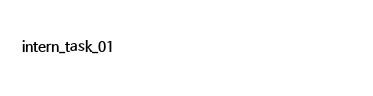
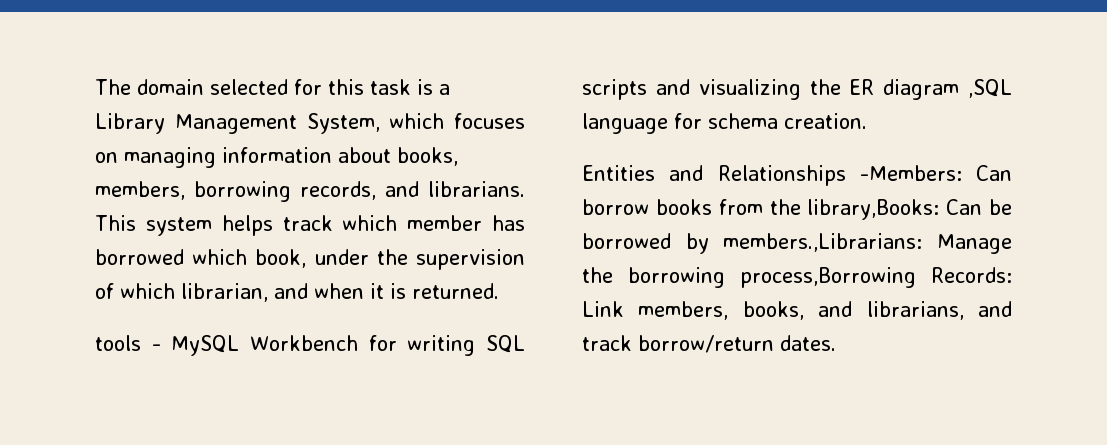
- intern_task_01
+ The domain selected for this task is a Library Management System, which focuses on managing information about books, members, borrowing records, and librarians. This system helps track which member has borrowed which book, under the supervision of which librarian, and when it is returned.
+ tools - MySQL Workbench for writing SQL scripts and visualizing the ER diagram ,SQL language for schema creation.
+ Entities and Relationships -Members: Can borrow books from the library,Books: Can be borrowed by members.,Librarians: Manage the borrowing process,Borrowing Records: Link members, books, and librarians, and track borrow/return dates.

